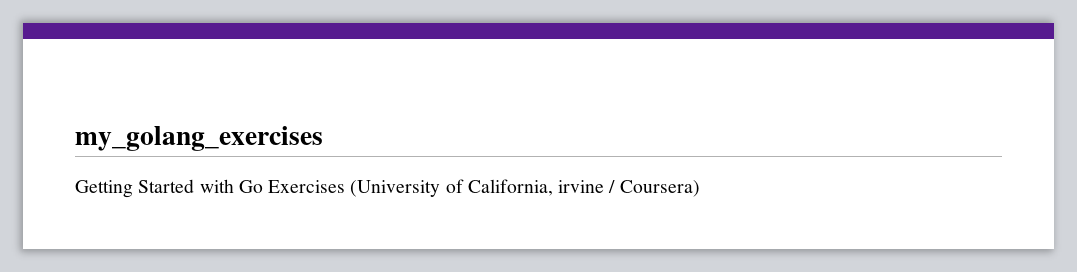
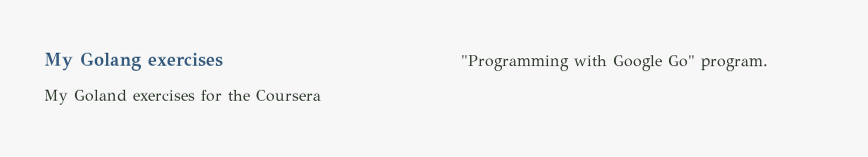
- my_golang_exercises
- Getting Started with Go Exercises (University of California, irvine / Coursera)
+ My Golang exercises
+ My Goland exercises for the Coursera "Programming with Google Go" program.

